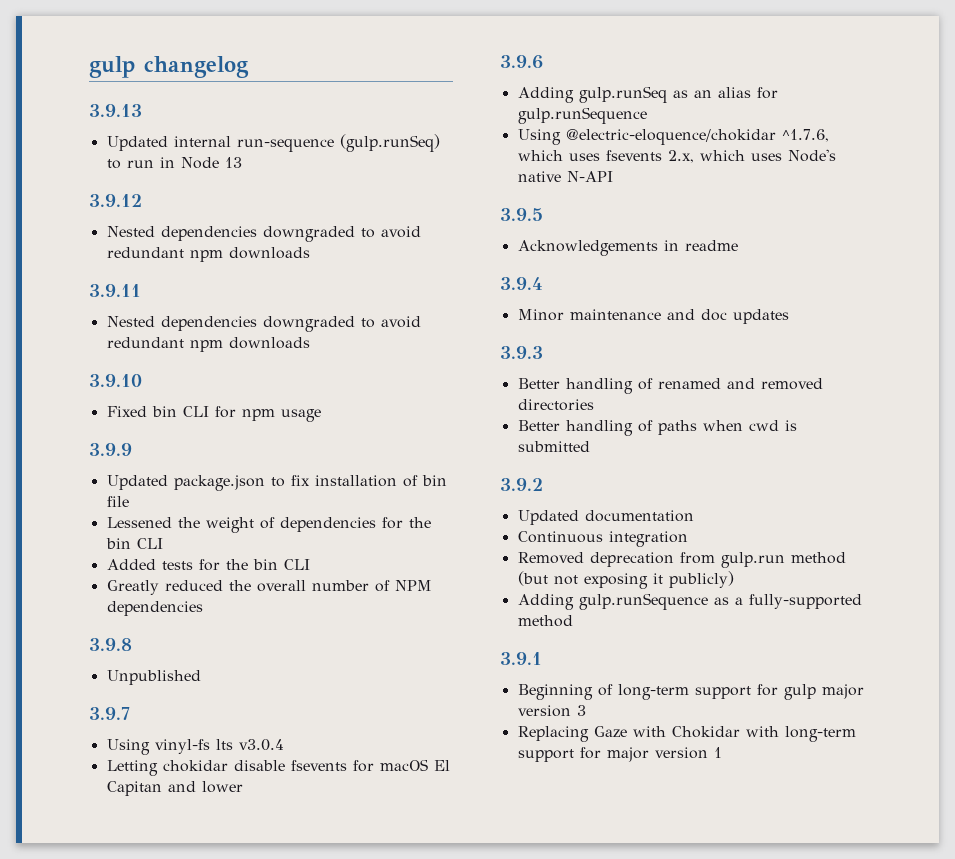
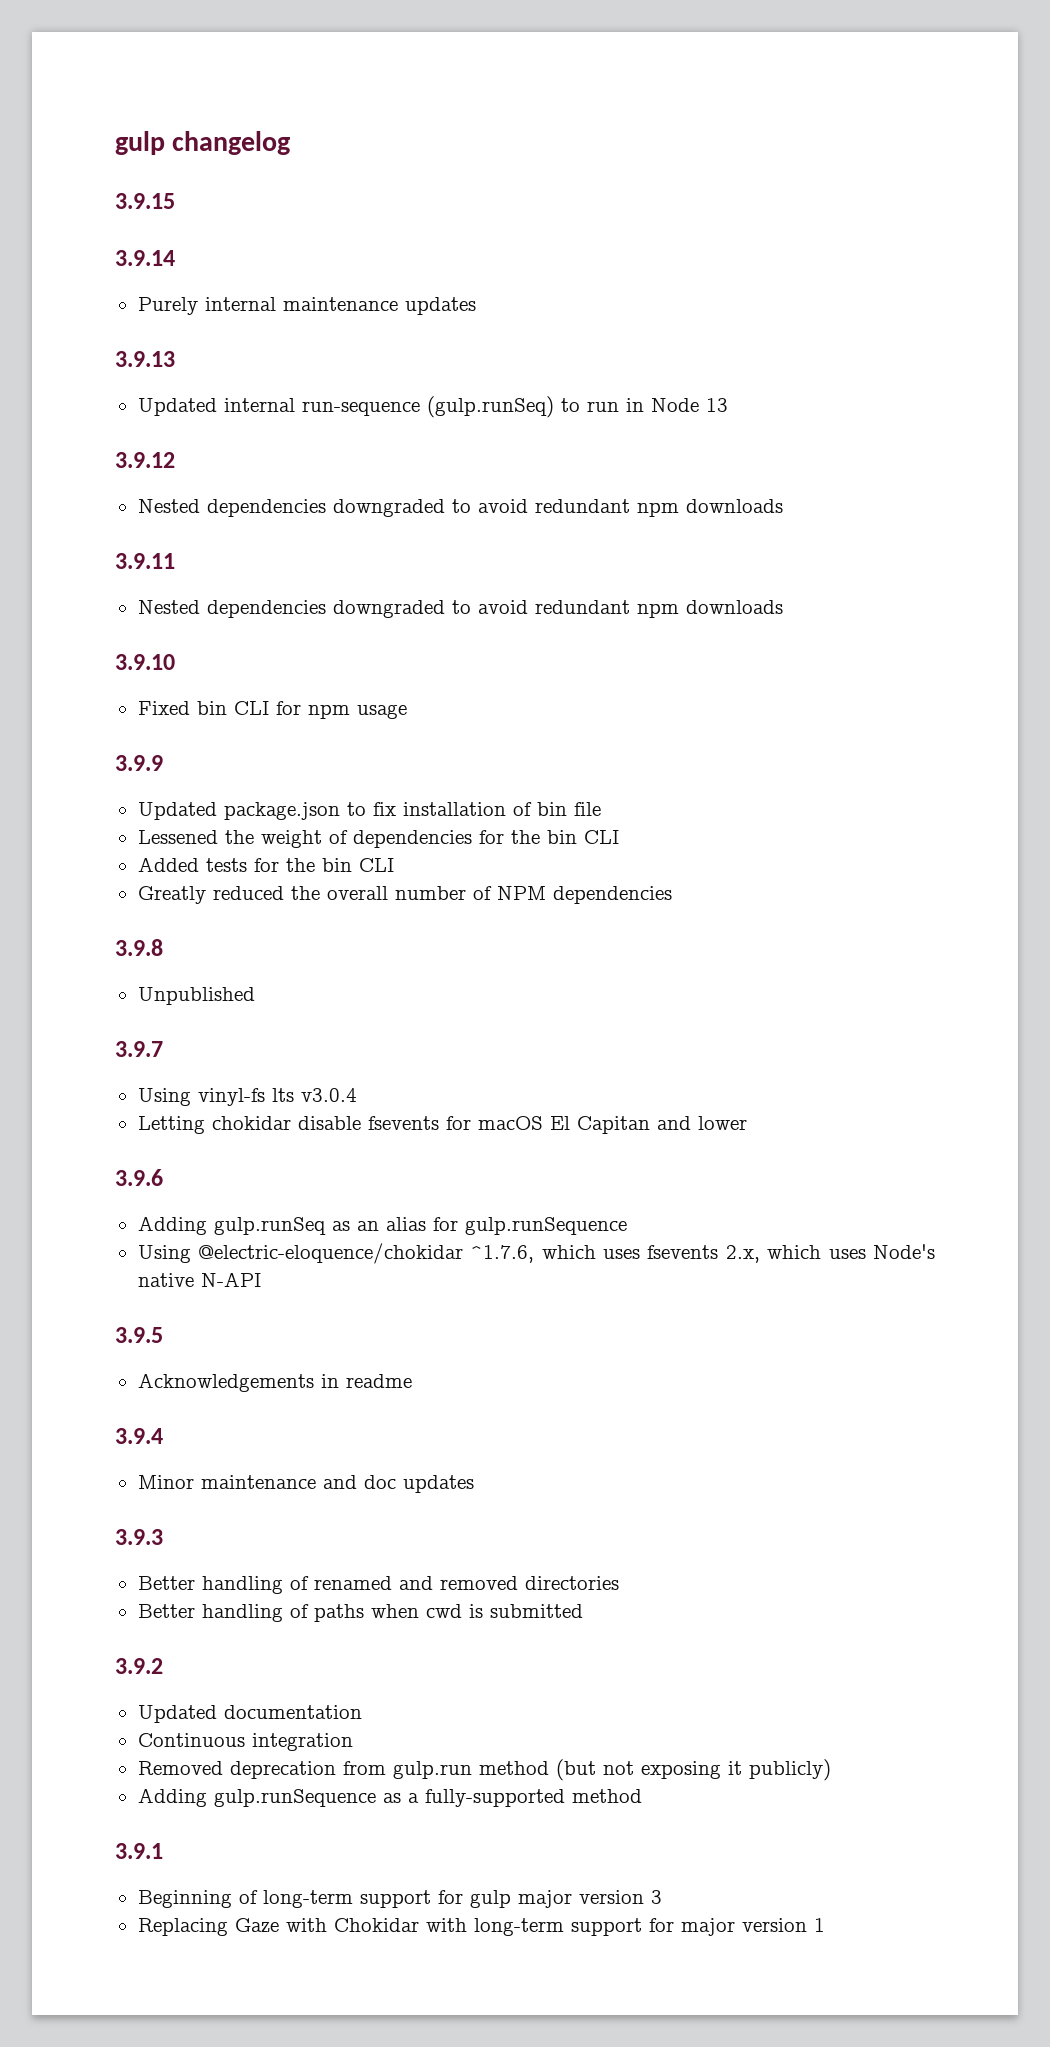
+ 3.9.15
+ 3.9.14
+ Purely internal maintenance updates

